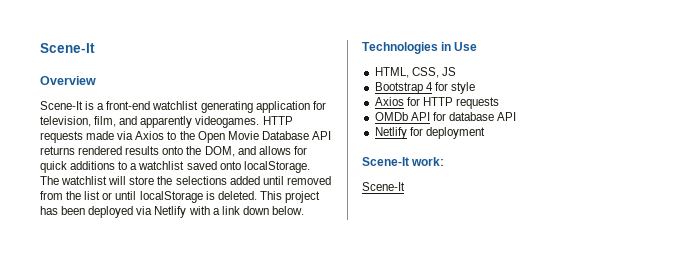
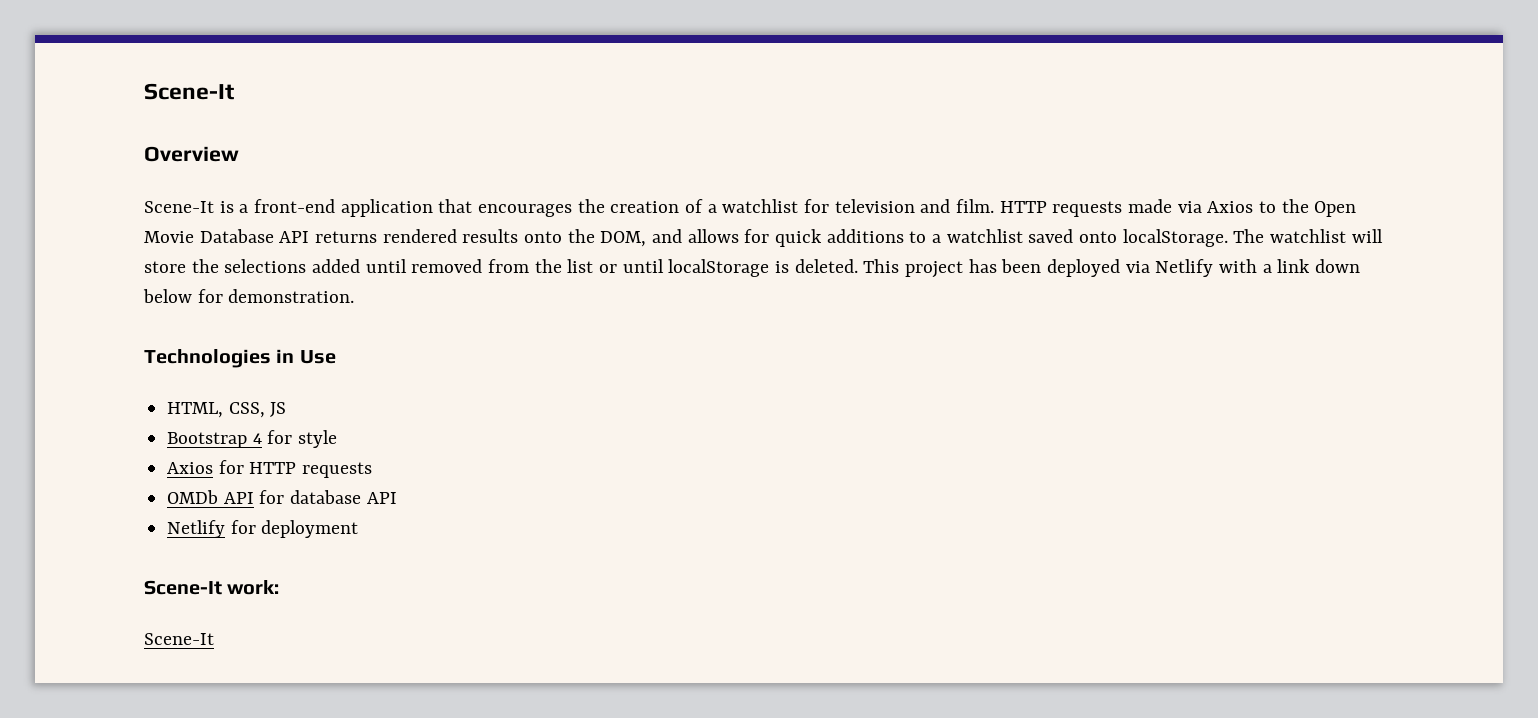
- Scene-It is a front-end watchlist generating application for television, film, and apparently videogames.
+ Scene-It is a front-end application that encourages the creation of a watchlist for television and film.
- This project has been deployed via Netlify with a link down below.
+ This project has been deployed via Netlify with a link down below for demonstration.

